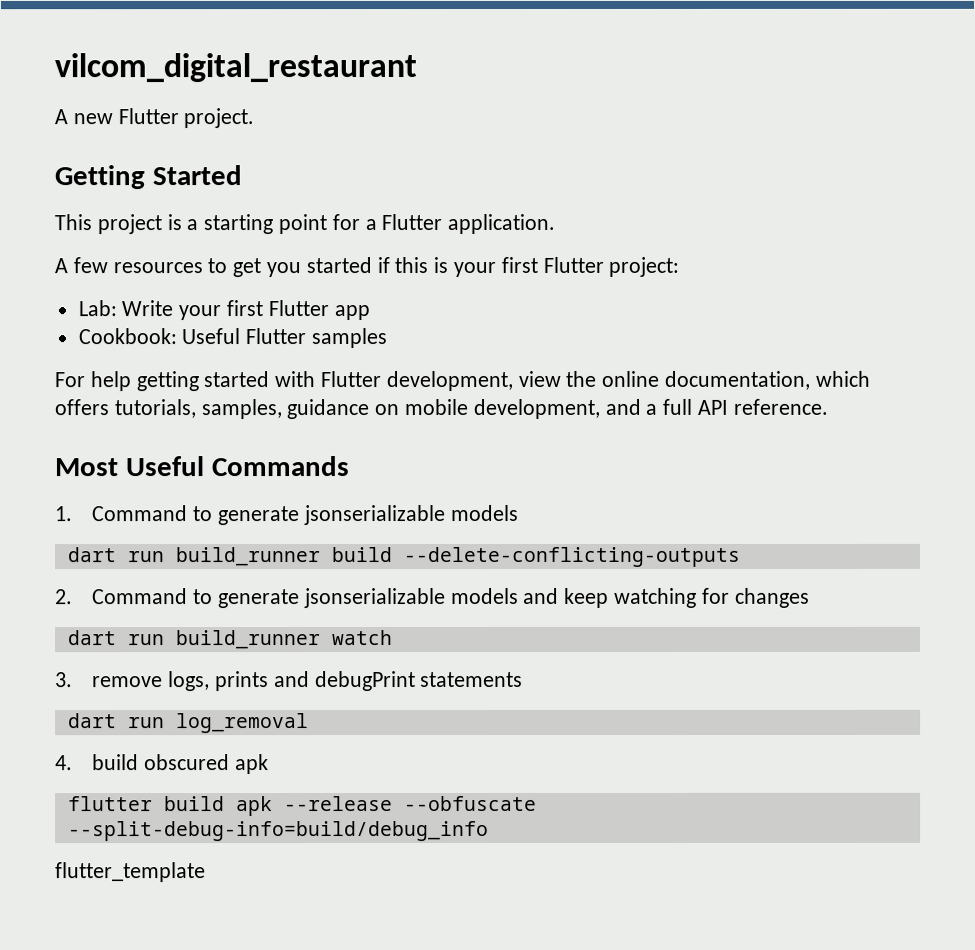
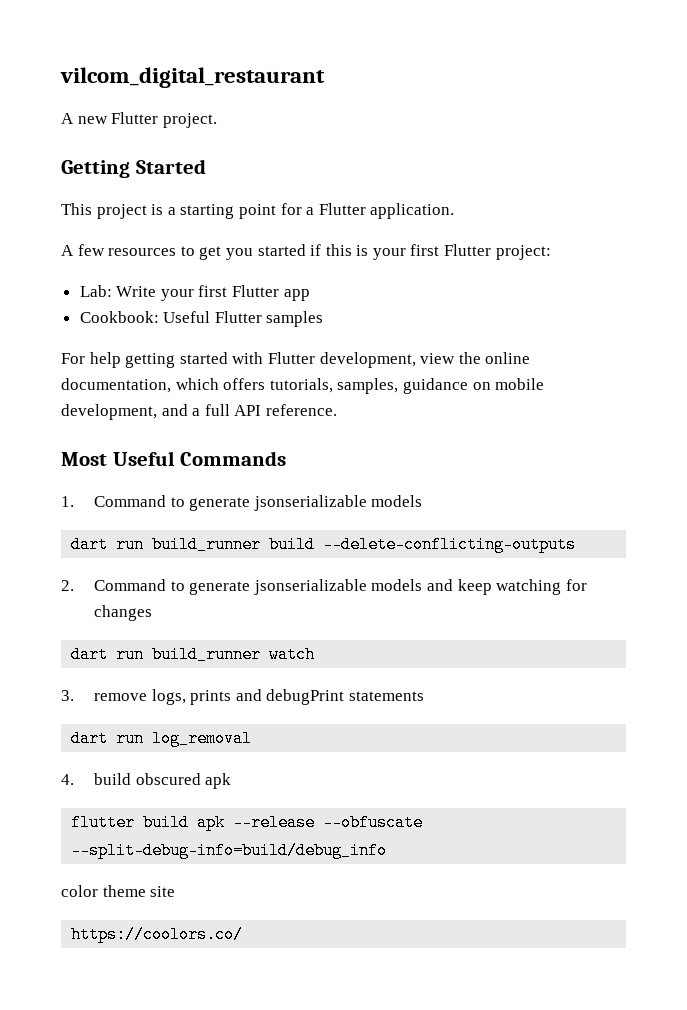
- flutter_template
+ color theme site
+ https://coolors.co/

